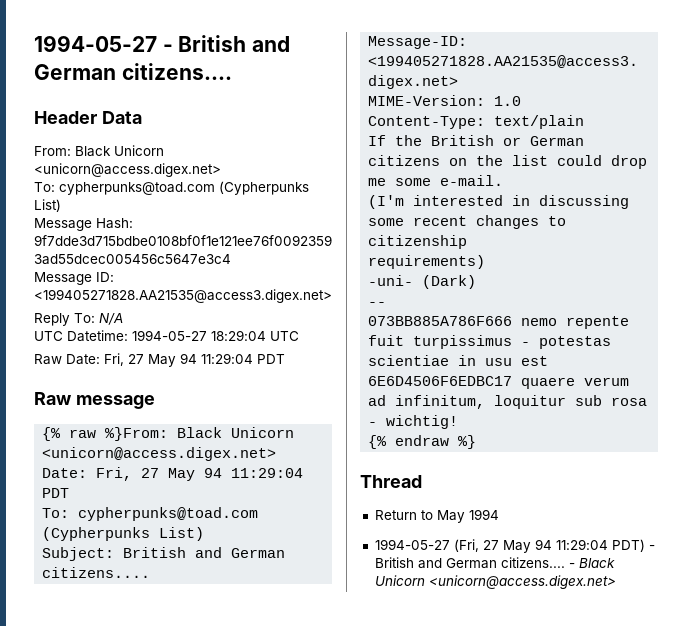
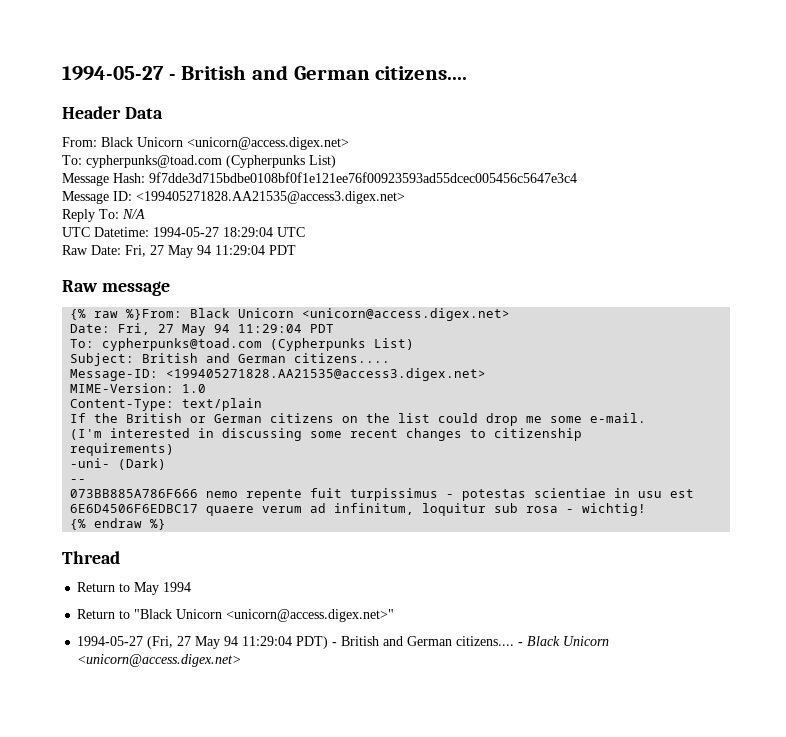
+ Return to "Black Unicorn <unicorn@access.digex.net>"

